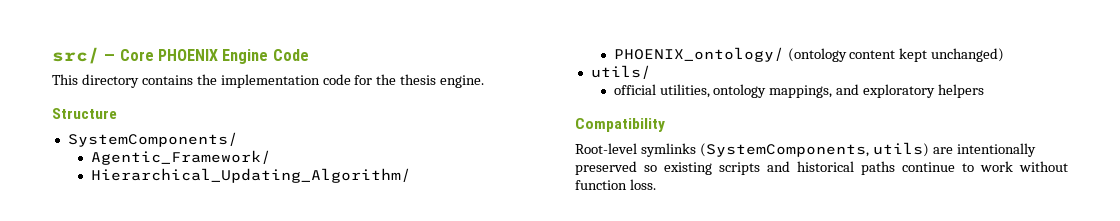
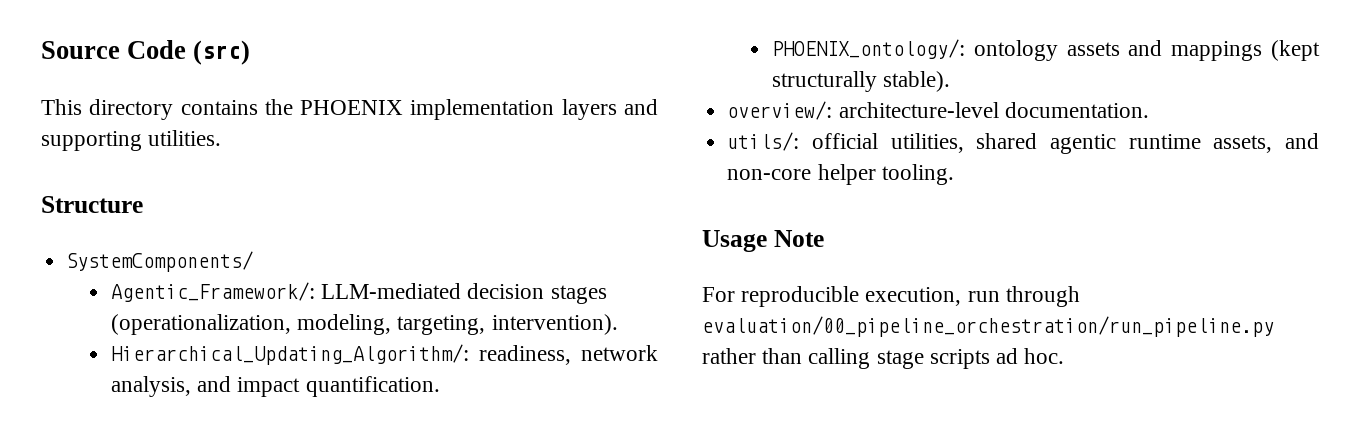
- src/ — Core PHOENIX Engine Code
+ Source Code (src)
- This directory contains the implementation code for the thesis engine.
+ This directory contains the PHOENIX implementation layers and supporting utilities.
  Structure
  SystemComponents/
- Agentic_Framework/
- Hierarchical_Updating_Algorithm/
- PHOENIX_ontology/ (ontology content kept unchanged)
- utils/
- official utilities, ontology mappings, and exploratory helpers
- Compatibility
- Root-level symlinks (SystemComponents, utils) are intentionally preserved so existing scripts and historical paths continue to work without function loss.
+ Agentic_Framework/: LLM-mediated decision stages (operationalization, modeling, targeting, intervention).
+ Hierarchical_Updating_Algorithm/: readiness, network analysis, and impact quantification.
+ PHOENIX_ontology/: ontology assets and mappings (kept structurally stable).
+ overview/: architecture-level documentation.
+ utils/: official utilities, shared agentic runtime assets, and non-core helper tooling.
+ Usage Note
+ For reproducible execution, run through evaluation/00_pipeline_orchestration/run_pipeline.py rather than calling stage scripts ad hoc.

